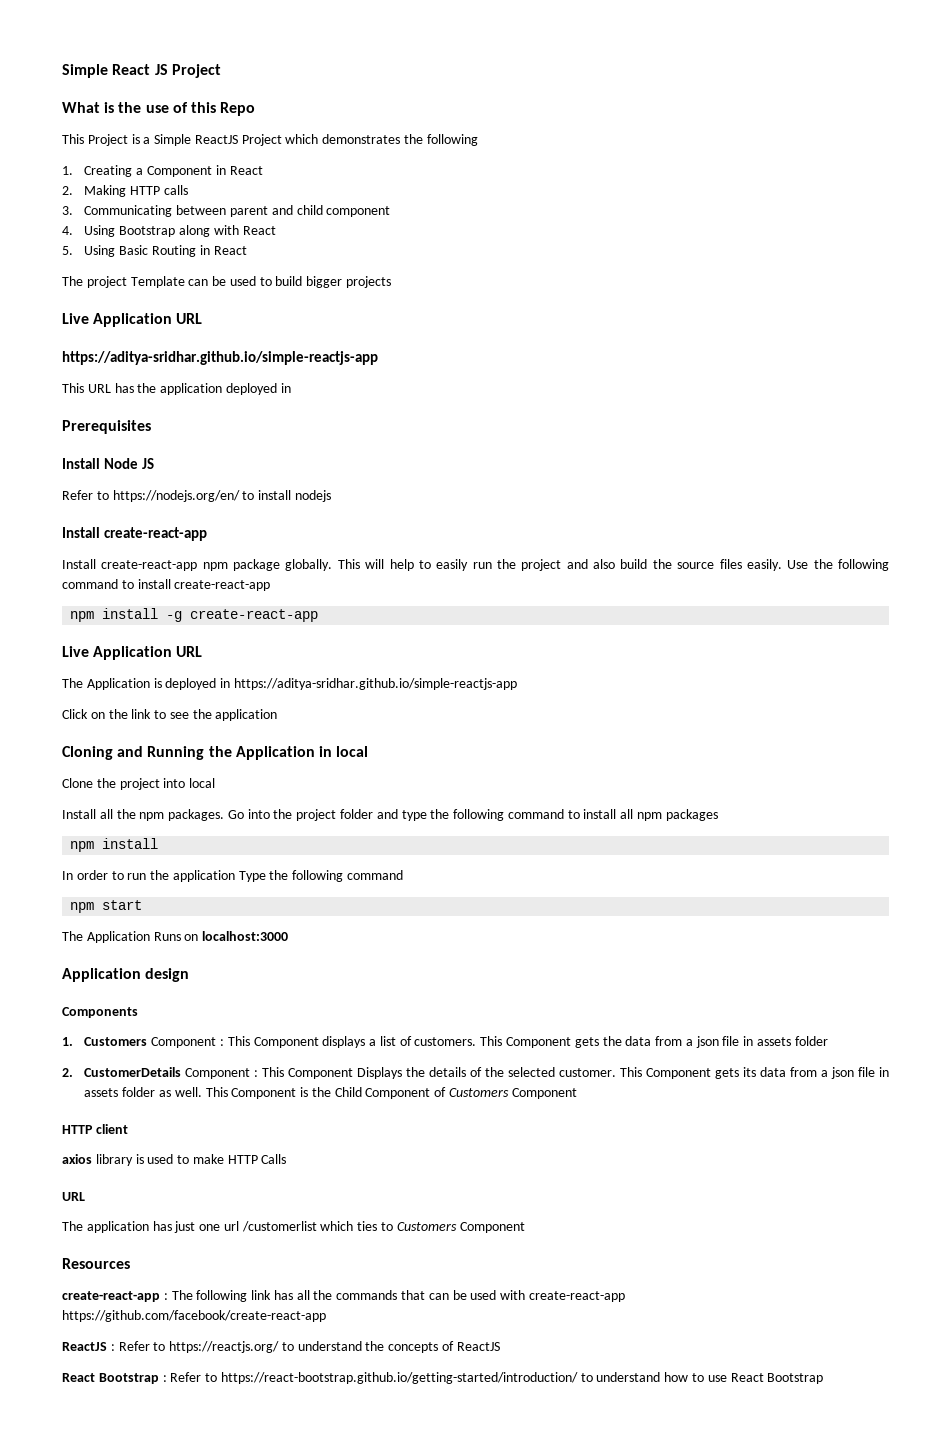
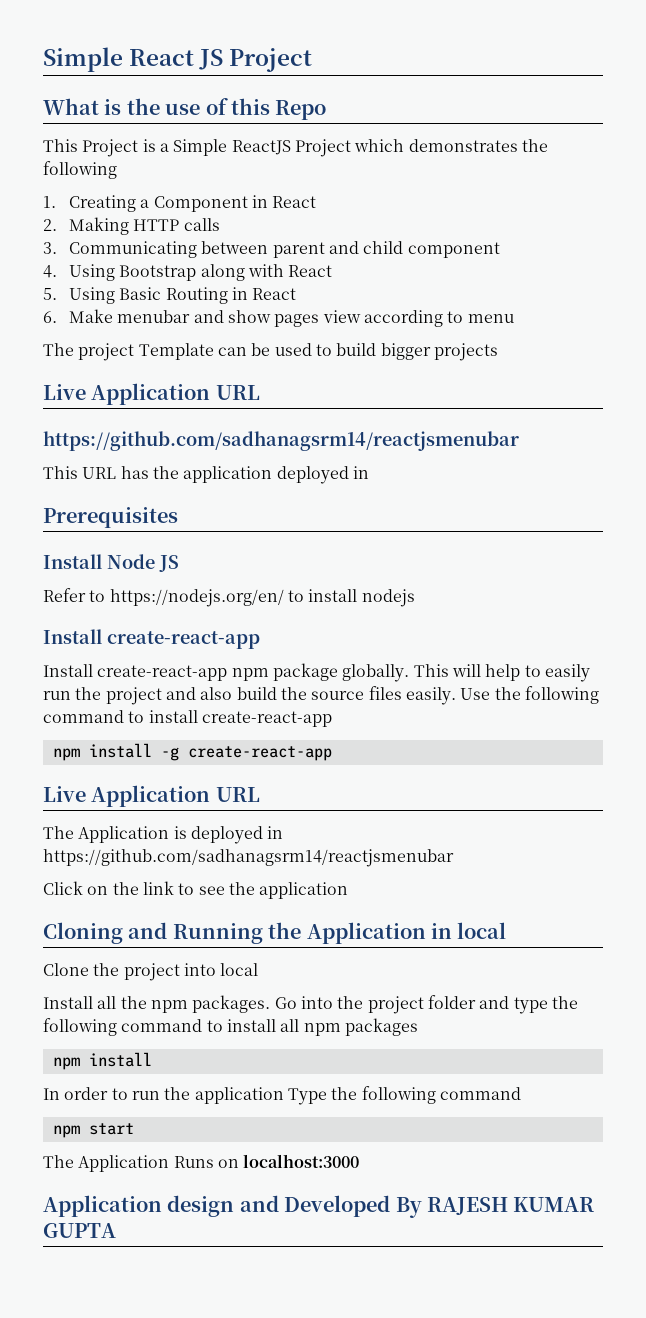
+ 6. Make menubar and show pages view according to menu
  The project Template can be used to build bigger projects
  Live Application URL
- https://aditya-sridhar.github.io/simple-reactjs-app
+ https://github.com/sadhanagsrm14/reactjsmenubar
- The Application is deployed in https://aditya-sridhar.github.io/simple-reactjs-app
+ The Application is deployed in https://github.com/sadhanagsrm14/reactjsmenubar
- Application design
- Components
- 1. Customers Component : This Component displays a list of customers. This Component gets the data from a json file in assets folder
- 2. CustomerDetails Component : This Component Displays the details of the selected customer. This Component gets its data from a json file in assets folder as well. This Component is the Child Component of Customers Component
- HTTP client
- axios library is used to make HTTP Calls
- URL
- The application has just one url /customerlist which ties to Customers Component
- Resources
- create-react-app : The following link has all the commands that can be used with create-react-app https://github.com/facebook/create-react-app
- ReactJS : Refer to https://reactjs.org/ to understand the concepts of ReactJS
- React Bootstrap : Refer to https://react-bootstrap.github.io/getting-started/introduction/ to understand how to use React Bootstrap
+ Application design and Developed By RAJESH KUMAR GUPTA

